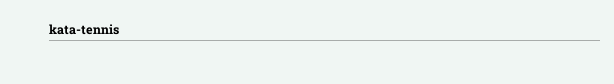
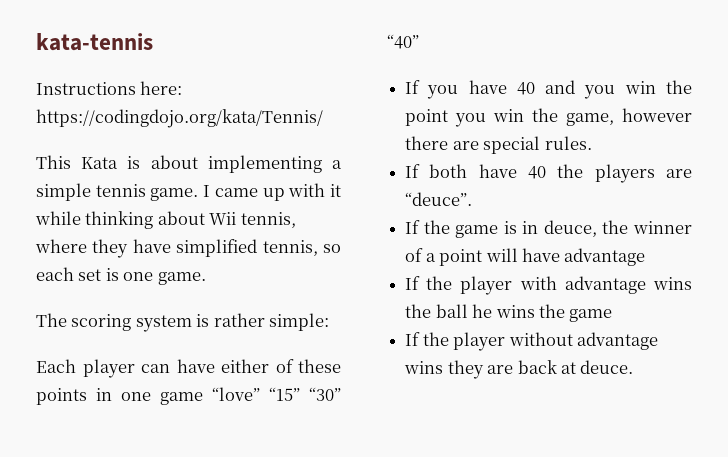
+ Instructions here: https://codingdojo.org/kata/Tennis/
+ This Kata is about implementing a simple tennis game. I came up with it while thinking about Wii tennis, where they have simplified tennis, so each set is one game.
+ The scoring system is rather simple:
+ Each player can have either of these points in one game “love” “15” “30” “40”
+ If you have 40 and you win the point you win the game, however there are special rules.
+ If both have 40 the players are “deuce”.
+ If the game is in deuce, the winner of a point will have advantage
+ If the player with advantage wins the ball he wins the game
+ If the player without advantage wins they are back at deuce.

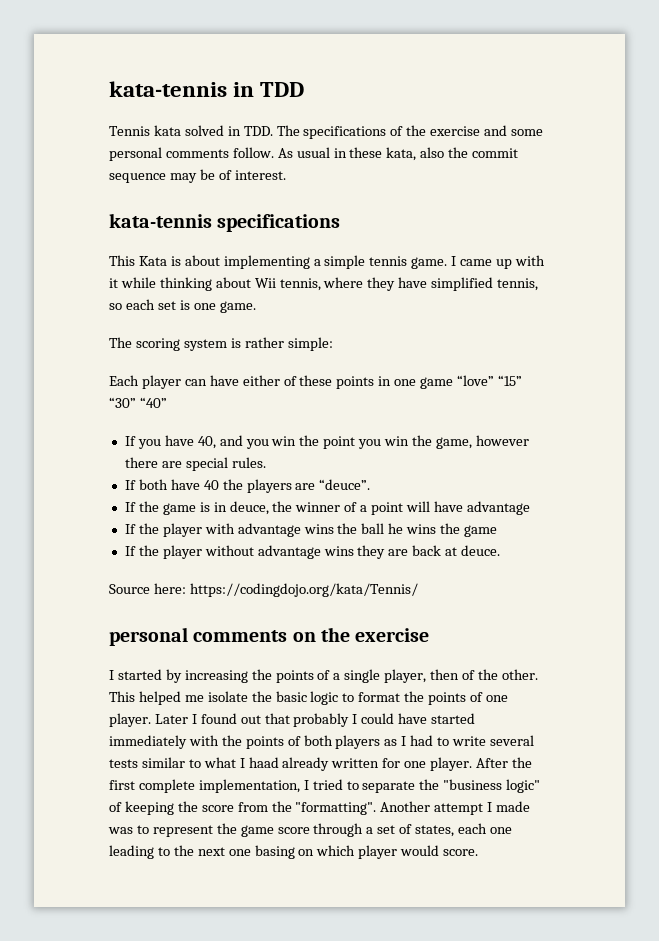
- kata-tennis
- Instructions here: https://codingdojo.org/kata/Tennis/
+ kata-tennis in TDD
+ Tennis kata solved in TDD. The specifications of the exercise and some personal comments follow. As usual in these kata, also the commit sequence may be of interest.
+ kata-tennis specifications
- If you have 40 and you win the point you win the game, however there are special rules.
+ If you have 40, and you win the point you win the game, however there are special rules.
+ Source here: https://codingdojo.org/kata/Tennis/
+ personal comments on the exercise
+ I started by increasing the points of a single player, then of the other. This helped me isolate the basic logic to format the points of one player. Later I found out that probably I could have started immediately with the points of both players as I had to write several tests similar to what I haad already written for one player. After the first complete implementation, I tried to separate the "business logic" of keeping the score from the "formatting". Another attempt I made was to represent the game score through a set of states, each one leading to the next one basing on which player would score.

